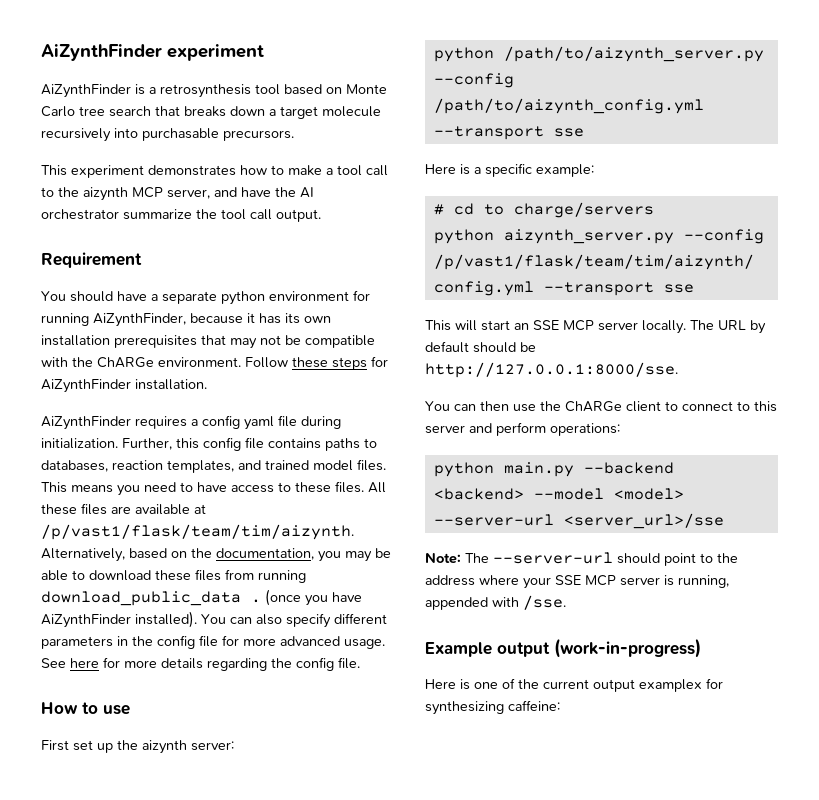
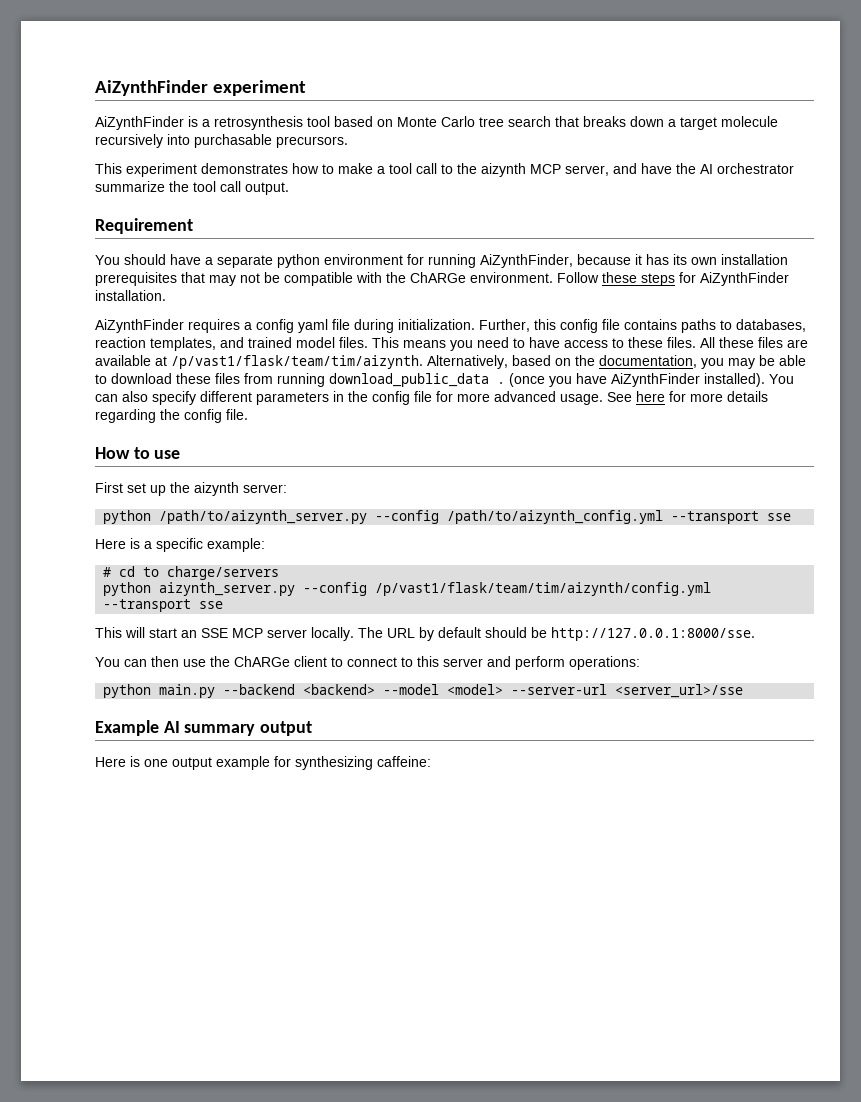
- Note: The --server-url should point to the address where your SSE MCP server is running, appended with /sse.
- Example output (work-in-progress)
+ Example AI summary output
- Here is one of the current output examplex for synthesizing caffeine:
+ Here is one output example for synthesizing caffeine:

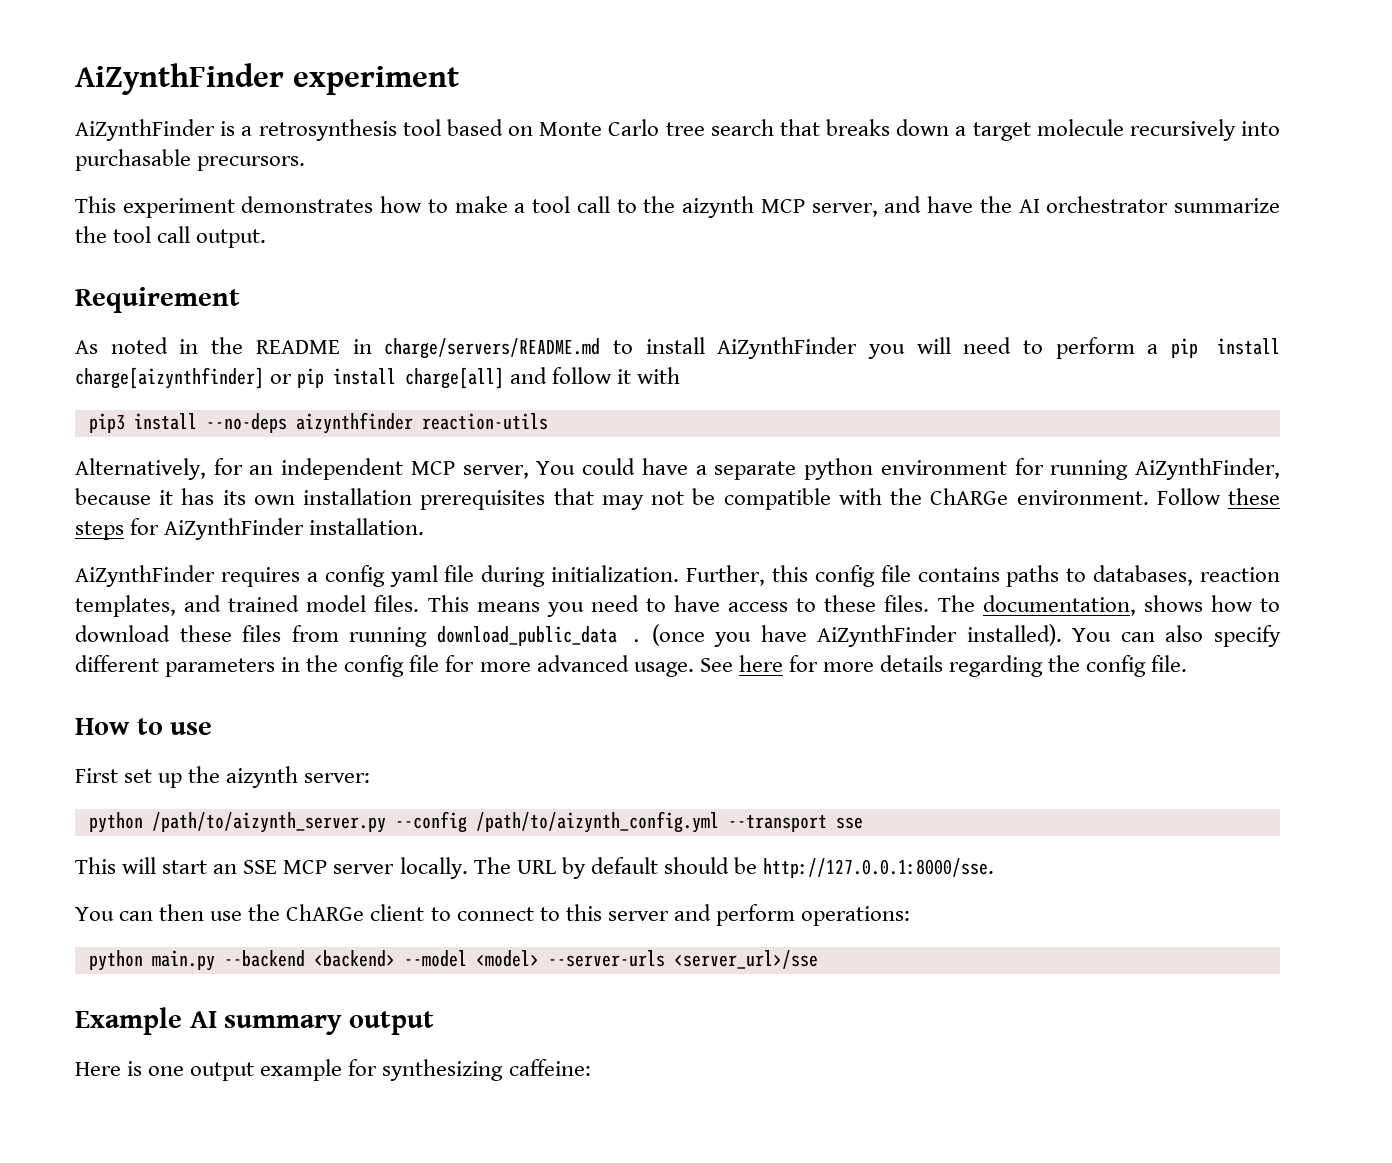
- You should have a separate python environment for running AiZynthFinder, because it has its own installation prerequisites that may not be compatible with the ChARGe environment.
+ As noted in the README in charge/servers/README.md to install AiZynthFinder you will need to perform a pip install charge[aizynthfinder] or pip install charge[all] and follow it with
+ pip3 install --no-deps aizynthfinder reaction-utils
+ Alternatively, for an independent MCP server, You could have a separate python environment for running AiZynthFinder, because it has its own installation prerequisites that may not be compatible with the ChARGe environment.
- All these files are available at /p/vast1/flask/team/tim/aizynth. Alternatively, based on the documentation, you may be able to download these files from running download_public_data .
+ The documentation, shows how to download these files from running download_public_data .
- Here is a specific example:
- # cd to charge/servers
- python aizynth_server.py --config /p/vast1/flask/team/tim/aizynth/config.yml --transport sse
- python main.py --backend <backend> --model <model> --server-url <server_url>/sse
+ python main.py --backend <backend> --model <model> --server-urls <server_url>/sse

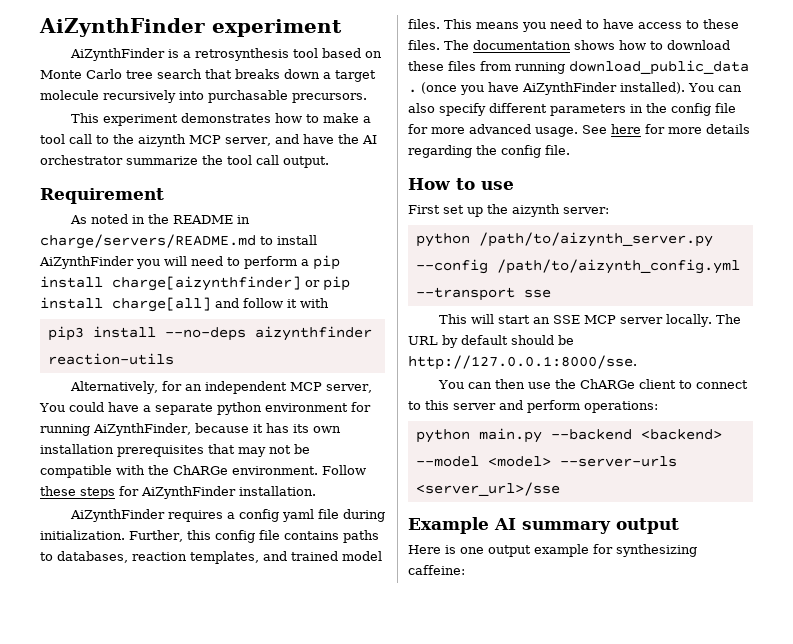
- The documentation, shows how to download these files from running download_public_data .
+ The documentation shows how to download these files from running download_public_data .

